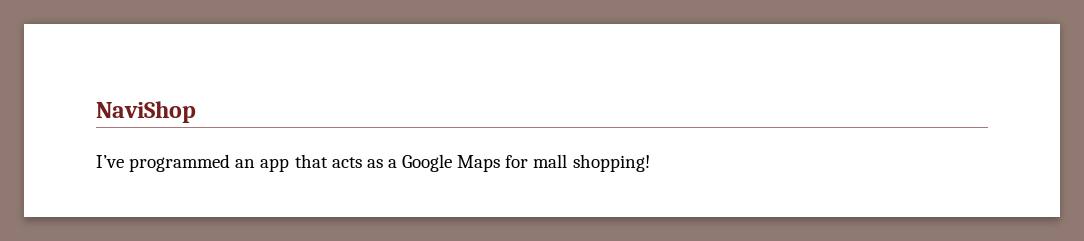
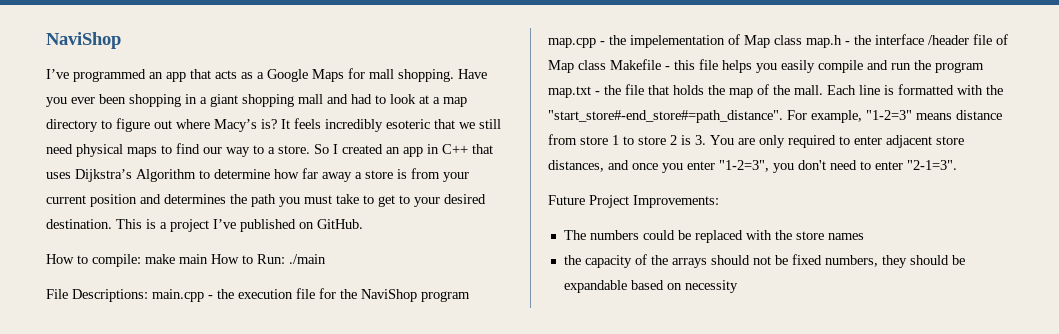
- I’ve programmed an app that acts as a Google Maps for mall shopping!
+ I’ve programmed an app that acts as a Google Maps for mall shopping. Have you ever been shopping in a giant shopping mall and had to look at a map directory to figure out where Macy’s is? It feels incredibly esoteric that we still need physical maps to find our way to a store. So I created an app in C++ that uses Dijkstra’s Algorithm to determine how far away a store is from your current position and determines the path you must take to get to your desired destination. This is a project I’ve published on GitHub.
+ How to compile: make main How to Run: ./main
+ File Descriptions: main.cpp - the execution file for the NaviShop program map.cpp - the impelementation of Map class map.h - the interface /header file of Map class Makefile - this file helps you easily compile and run the program map.txt - the file that holds the map of the mall. Each line is formatted with the "start_store#-end_store#=path_distance". For example, "1-2=3" means distance from store 1 to store 2 is 3. You are only required to enter adjacent store distances, and once you enter "1-2=3", you don't need to enter "2-1=3".
+ Future Project Improvements:
+ The numbers could be replaced with the store names
+ the capacity of the arrays should not be fixed numbers, they should be expandable based on necessity

